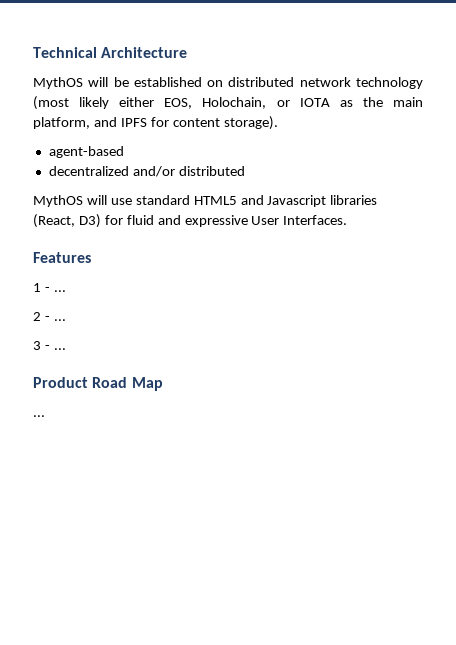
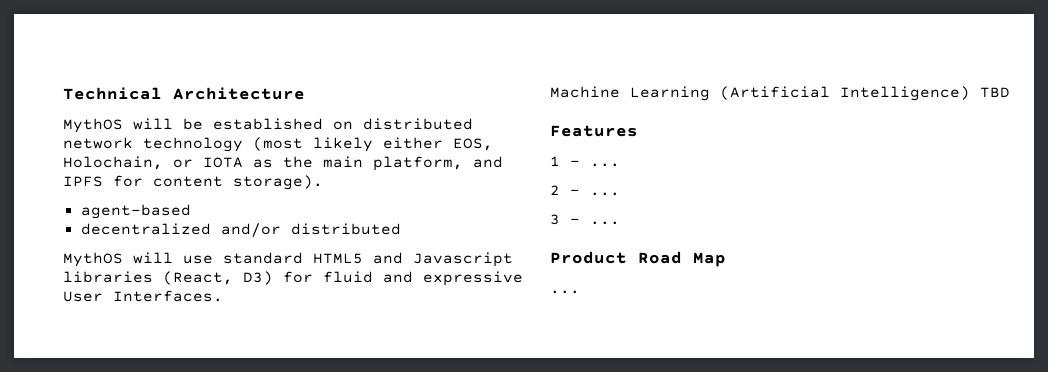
+ Machine Learning (Artificial Intelligence) TBD

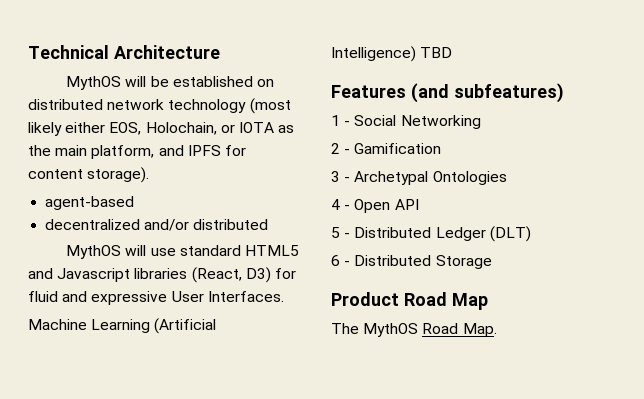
- Features
+ Features (and subfeatures)
- 1 - ...
+ 1 - Social Networking
- 2 - ...
+ 2 - Gamification
- 3 - ...
+ 3 - Archetypal Ontologies
+ 4 - Open API
+ 5 - Distributed Ledger (DLT)
+ 6 - Distributed Storage
  Product Road Map
- ...
+ The MythOS Road Map.

